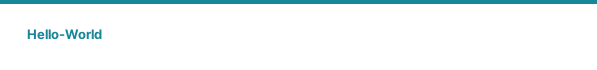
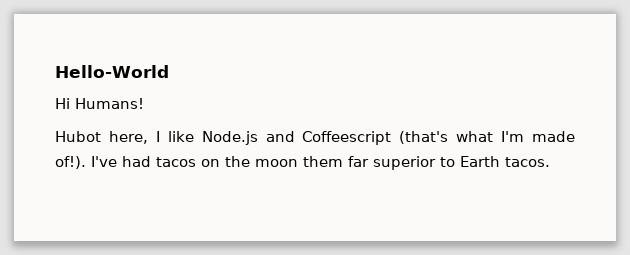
+ Hi Humans!
+ Hubot here, I like Node.js and Coffeescript (that's what I'm made of!). I've had tacos on the moon them far superior to Earth tacos.

